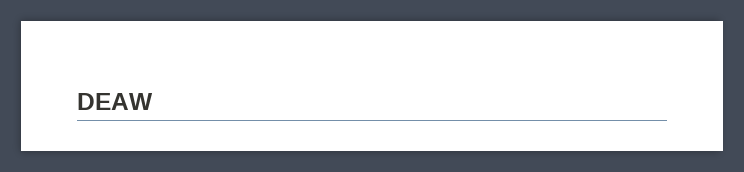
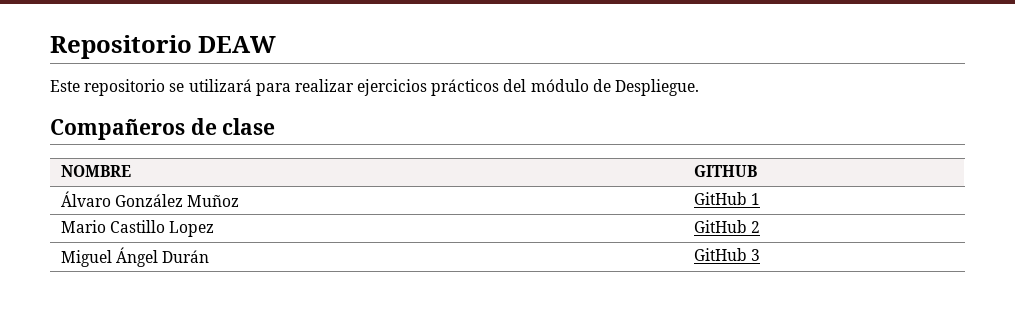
- DEAW
+ Repositorio DEAW
+ Este repositorio se utilizará para realizar ejercicios prácticos del módulo de Despliegue.
+ Compañeros de clase
+ NOMBRE | GITHUB
+ Álvaro González Muñoz | GitHub 1
+ Mario Castillo Lopez | GitHub 2
+ Miguel Ángel Durán | GitHub 3

